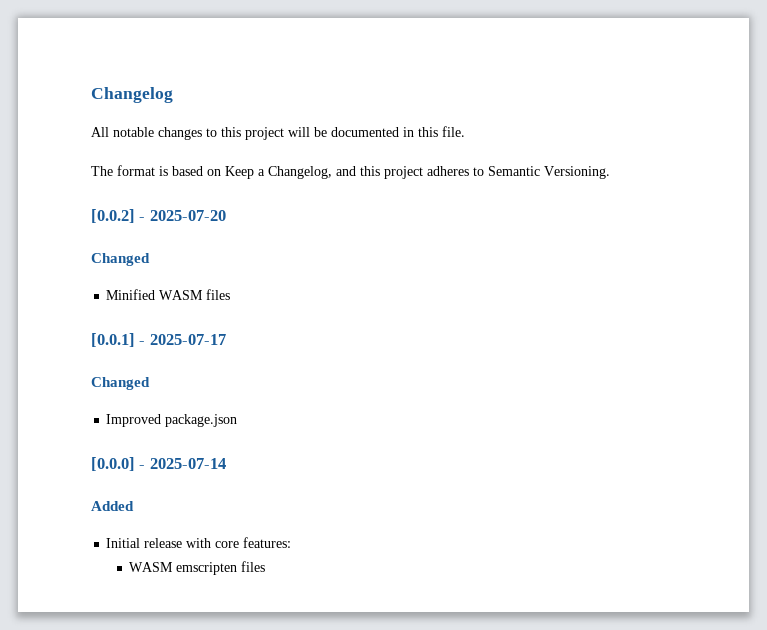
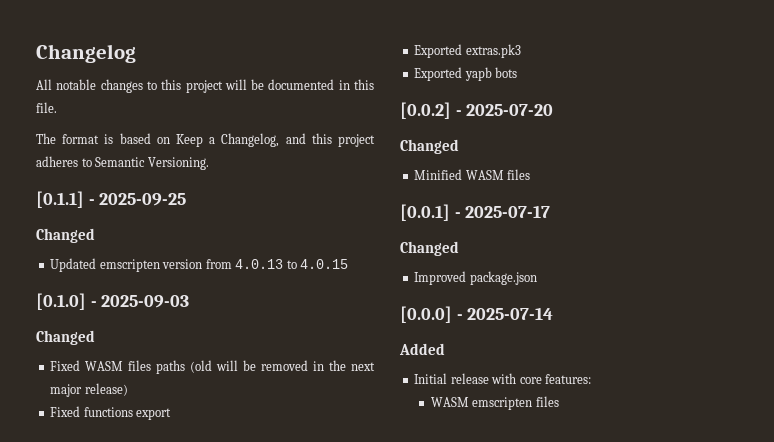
+ [0.1.1] - 2025-09-25
+ Changed
+ Updated emscripten version from 4.0.13 to 4.0.15
+ [0.1.0] - 2025-09-03
+ Changed
+ Fixed WASM files paths (old will be removed in the next major release)
+ Fixed functions export
+ Exported extras.pk3
+ Exported yapb bots

